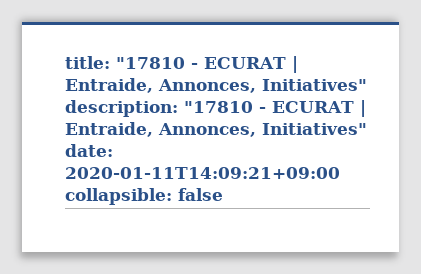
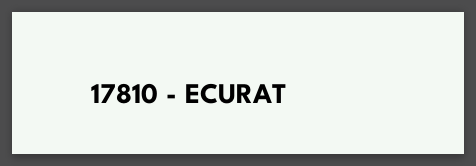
- title: "17810 - ECURAT | Entraide, Annonces, Initiatives" description: "17810 - ECURAT | Entraide, Annonces, Initiatives" date: 2020-01-11T14:09:21+09:00 collapsible: false
+ 17810 - ECURAT

